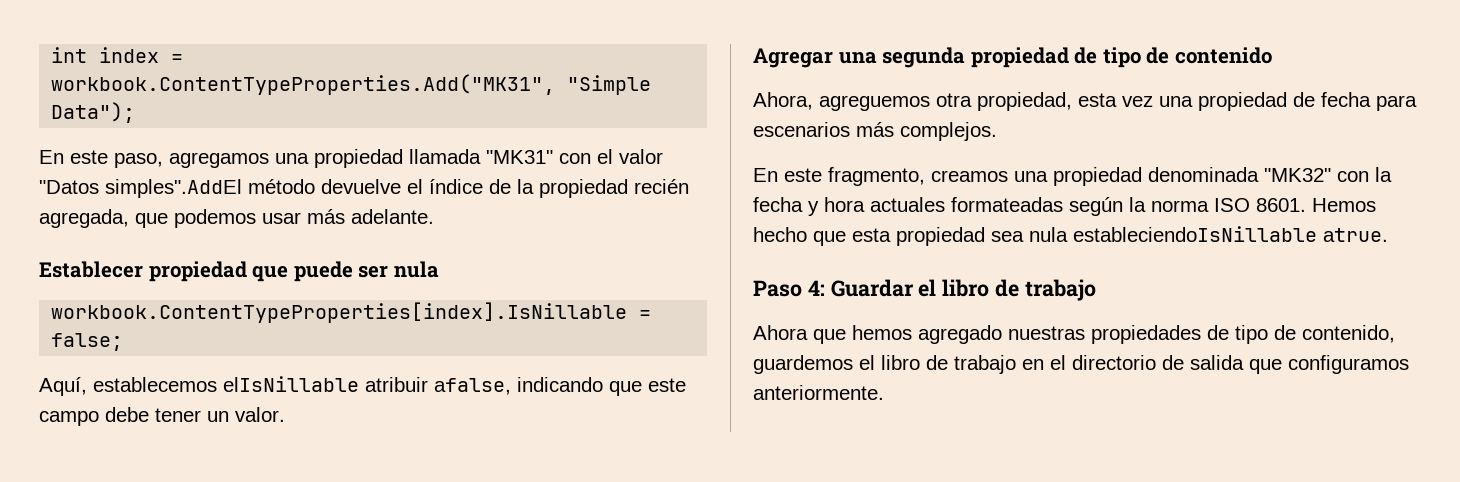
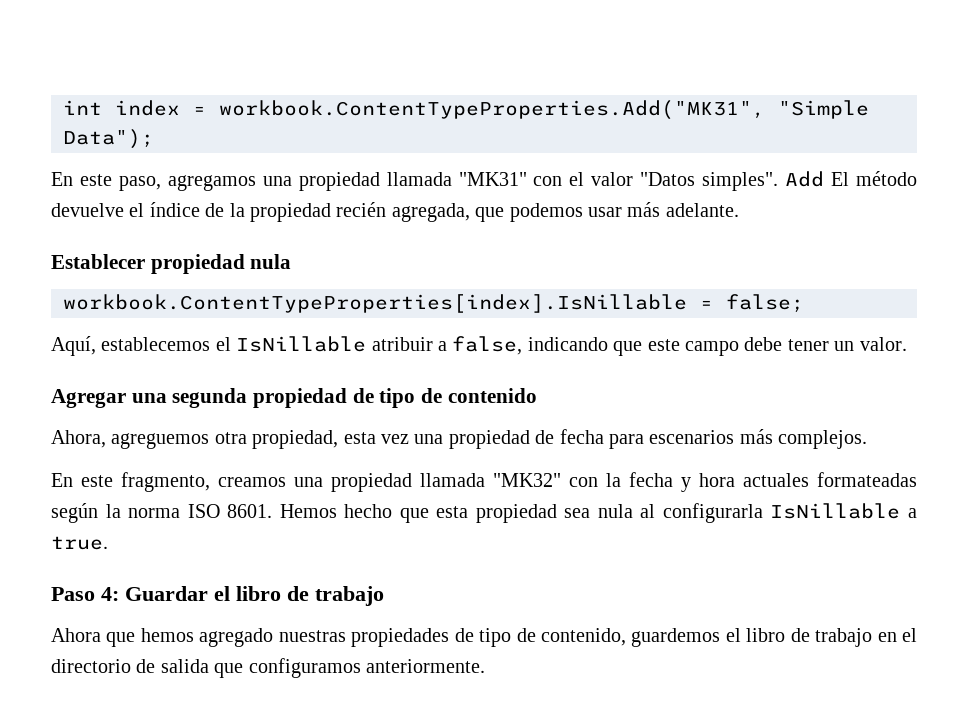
- En este paso, agregamos una propiedad llamada "MK31" con el valor "Datos simples".AddEl método devuelve el índice de la propiedad recién agregada, que podemos usar más adelante.
+ En este paso, agregamos una propiedad llamada "MK31" con el valor "Datos simples". Add El método devuelve el índice de la propiedad recién agregada, que podemos usar más adelante.
- Establecer propiedad que puede ser nula
+ Establecer propiedad nula
- Aquí, establecemos elIsNillable atribuir afalse, indicando que este campo debe tener un valor.
+ Aquí, establecemos el IsNillable atribuir a false, indicando que este campo debe tener un valor.
- En este fragmento, creamos una propiedad denominada "MK32" con la fecha y hora actuales formateadas según la norma ISO 8601.
+ En este fragmento, creamos una propiedad llamada "MK32" con la fecha y hora actuales formateadas según la norma ISO 8601.
- Hemos hecho que esta propiedad sea nula estableciendoIsNillable atrue.
+ Hemos hecho que esta propiedad sea nula al configurarla IsNillable a true.

